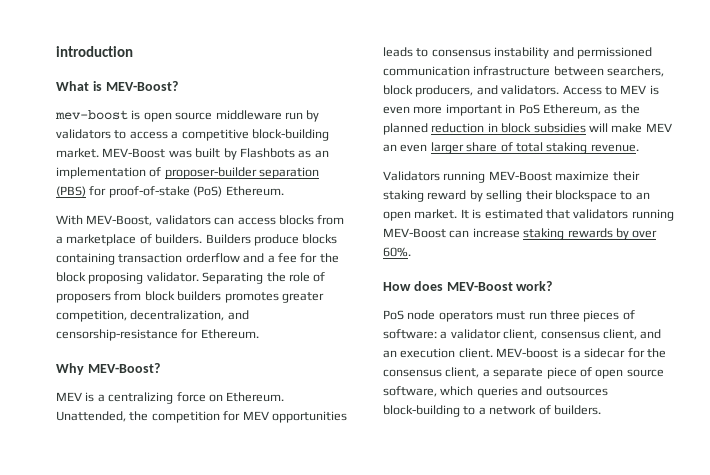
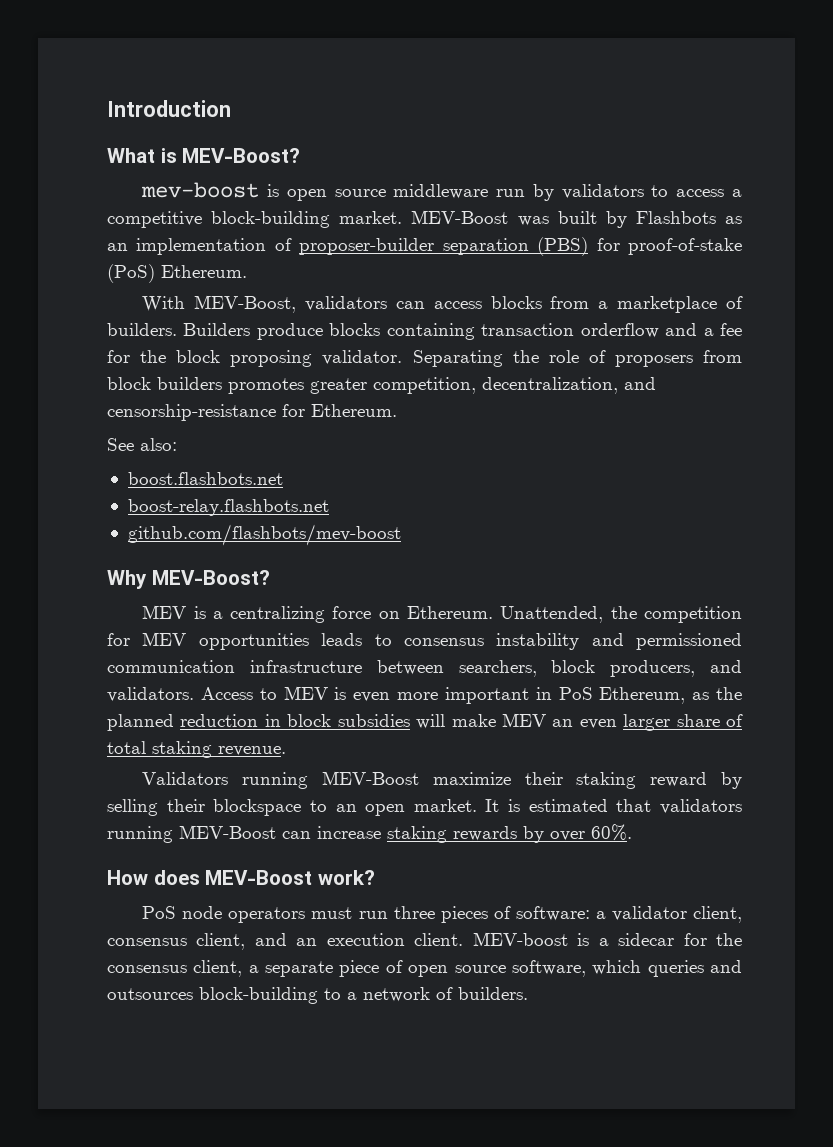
- introduction
+ Introduction
+ See also:
+ boost.flashbots.net
+ boost-relay.flashbots.net
+ github.com/flashbots/mev-boost

